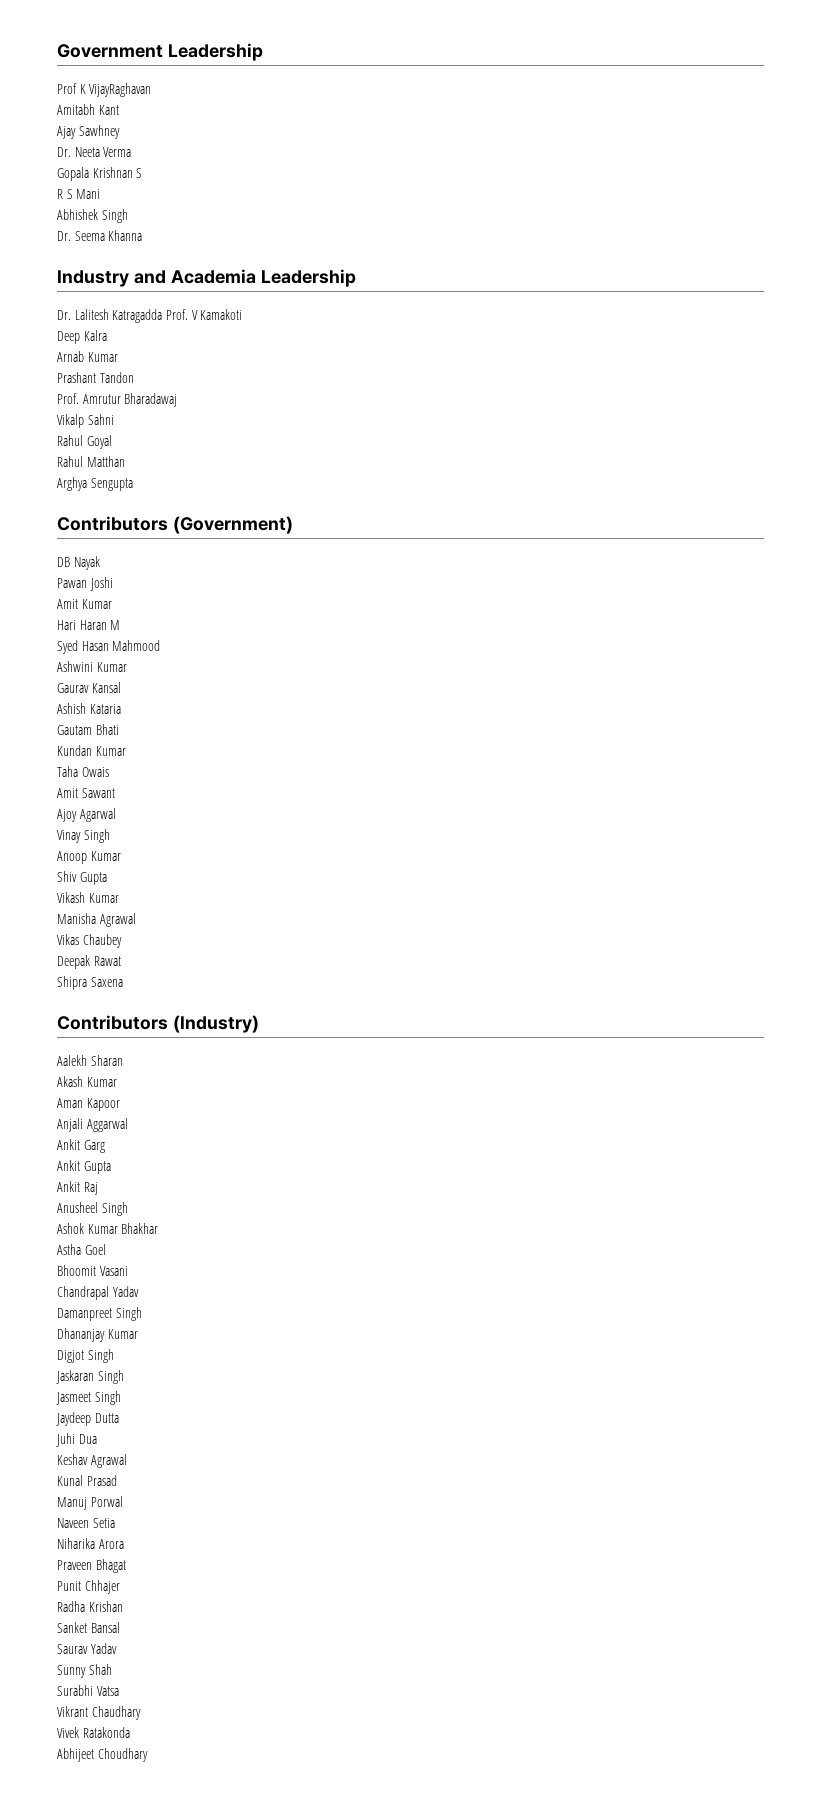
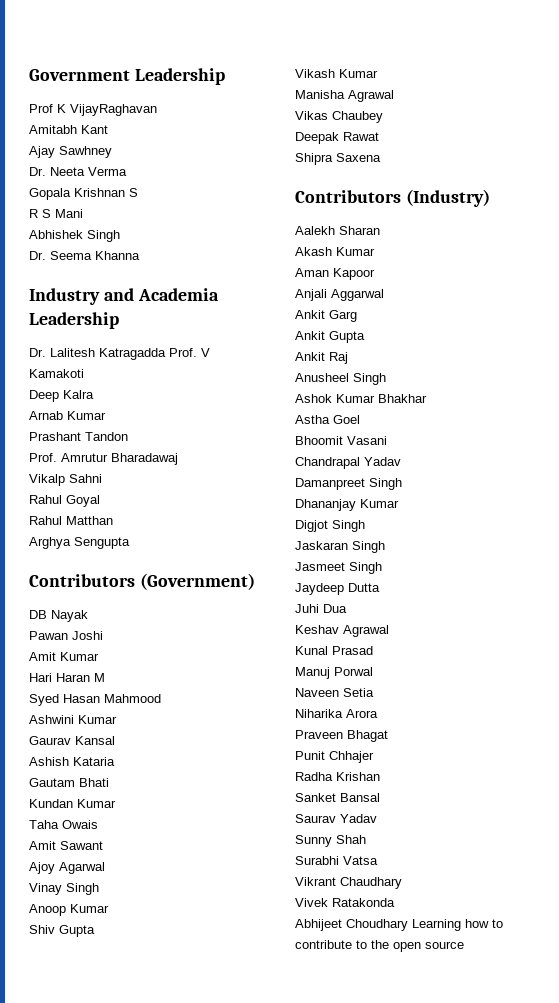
- Abhijeet Choudhary
+ Abhijeet Choudhary Learning how to contribute to the open source

